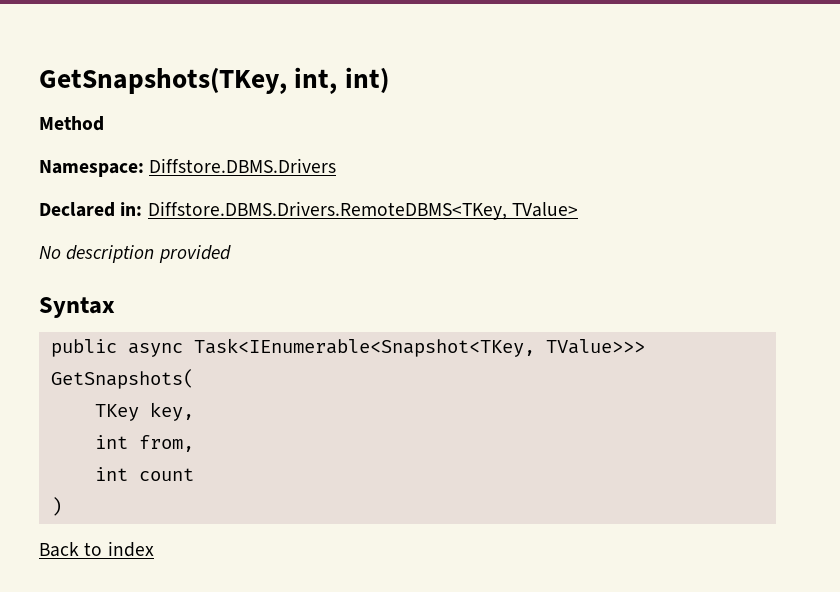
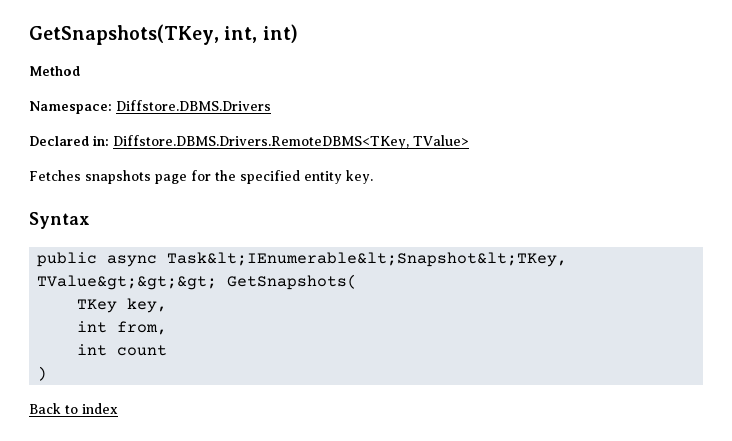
- No description provided
+ Fetches snapshots page for the specified entity key.
- public async Task<IEnumerable<Snapshot<TKey, TValue>>> GetSnapshots(
+ public async Task&lt;IEnumerable&lt;Snapshot&lt;TKey, TValue&gt;&gt;&gt; GetSnapshots(

